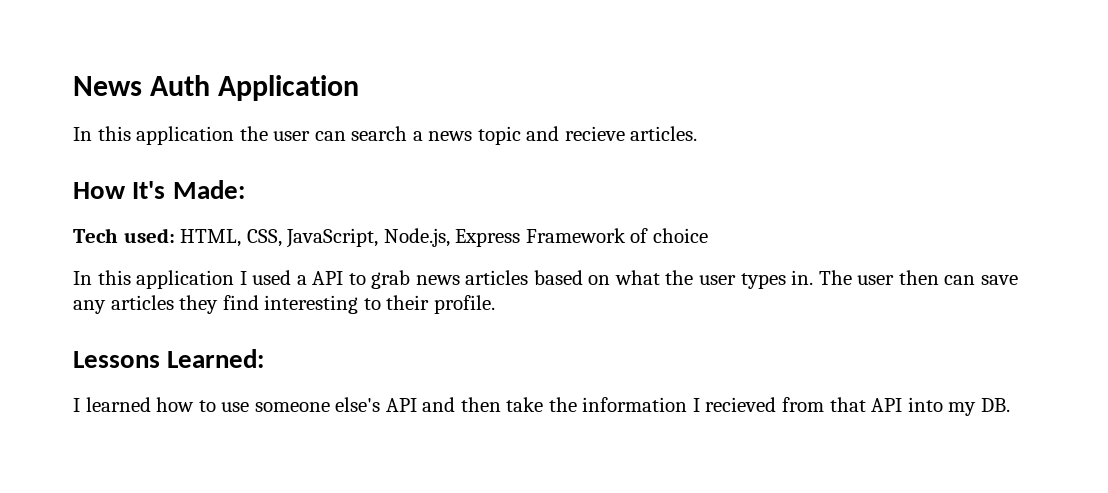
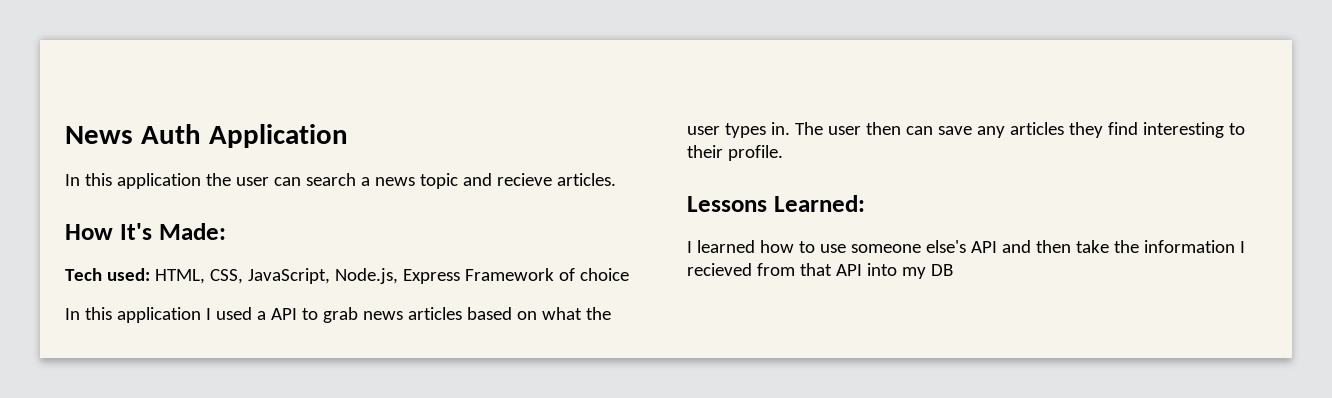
- I learned how to use someone else's API and then take the information I recieved from that API into my DB.
+ I learned how to use someone else's API and then take the information I recieved from that API into my DB

